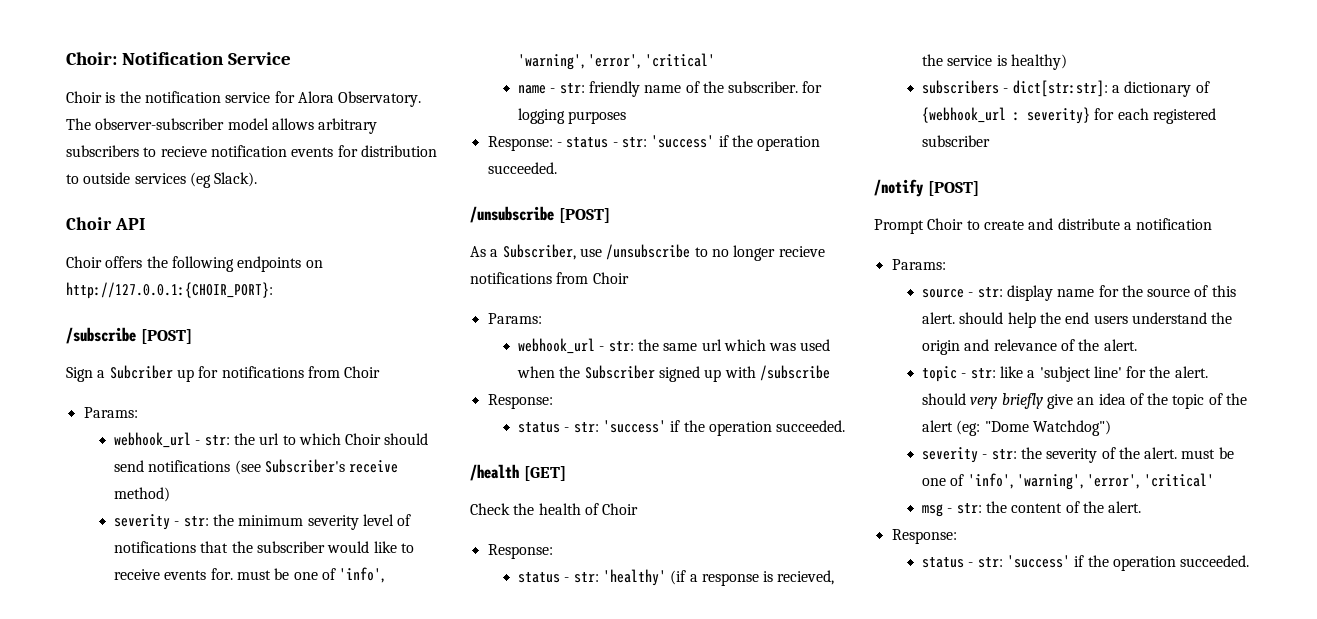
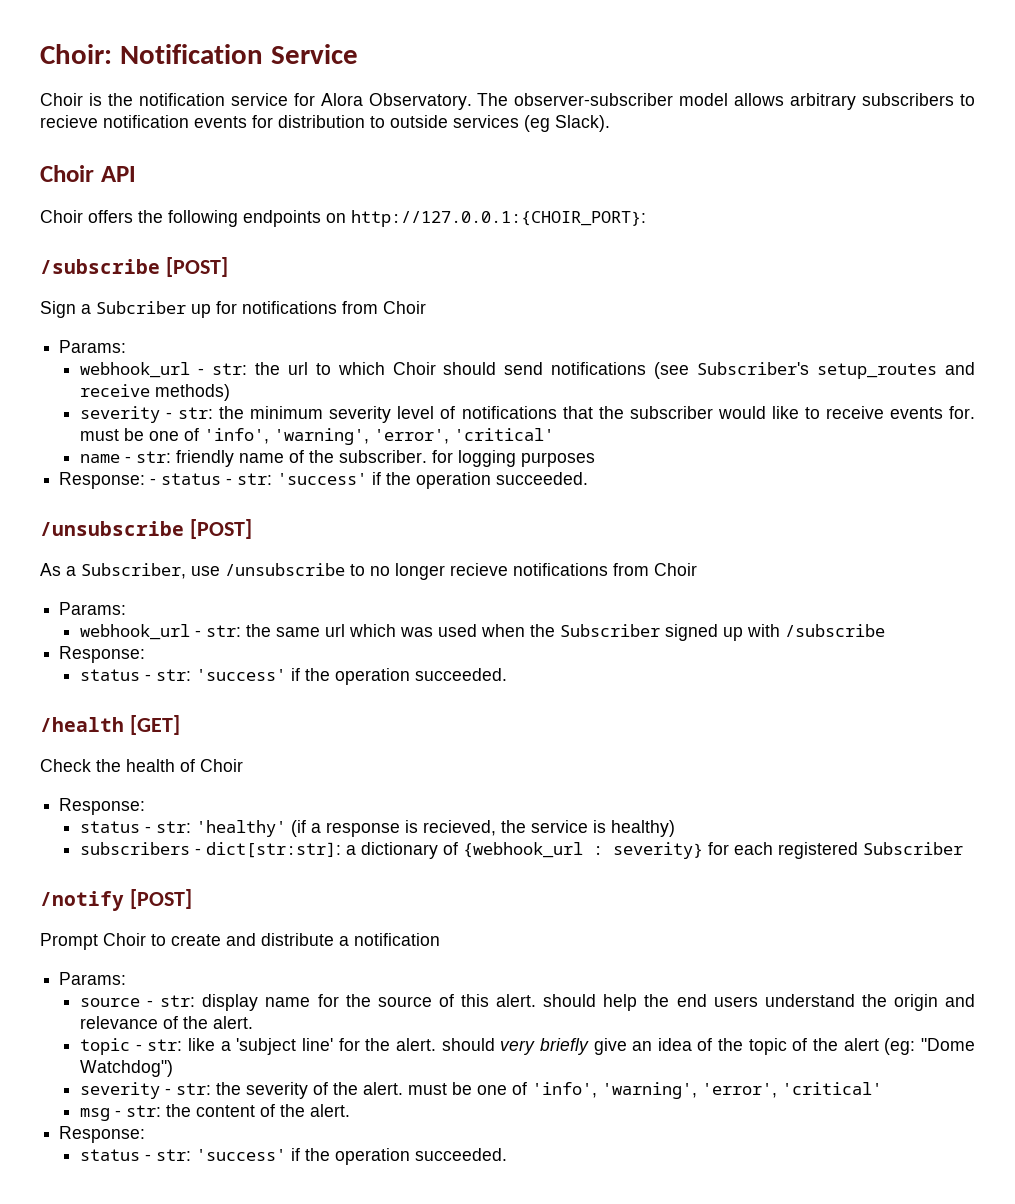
- webhook_url - str: the url to which Choir should send notifications (see Subscriber's receive method)
+ webhook_url - str: the url to which Choir should send notifications (see Subscriber's setup_routes and receive methods)
- subscribers - dict[str:str]: a dictionary of {webhook_url : severity} for each registered subscriber
+ subscribers - dict[str:str]: a dictionary of {webhook_url : severity} for each registered Subscriber

